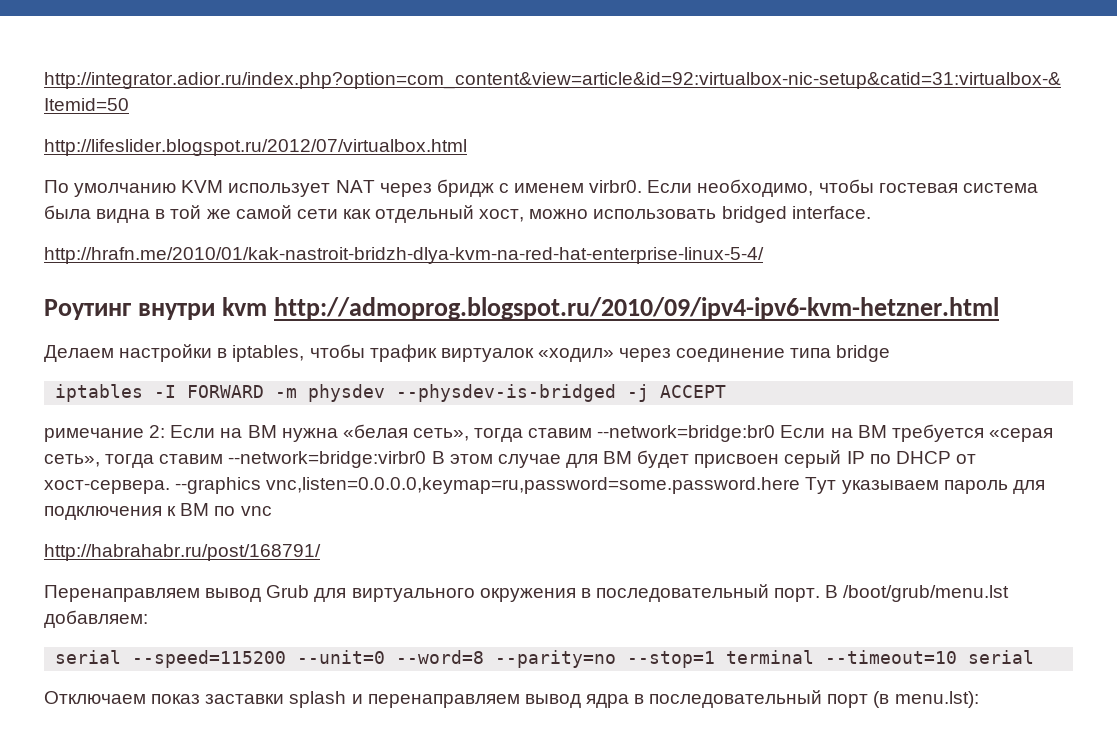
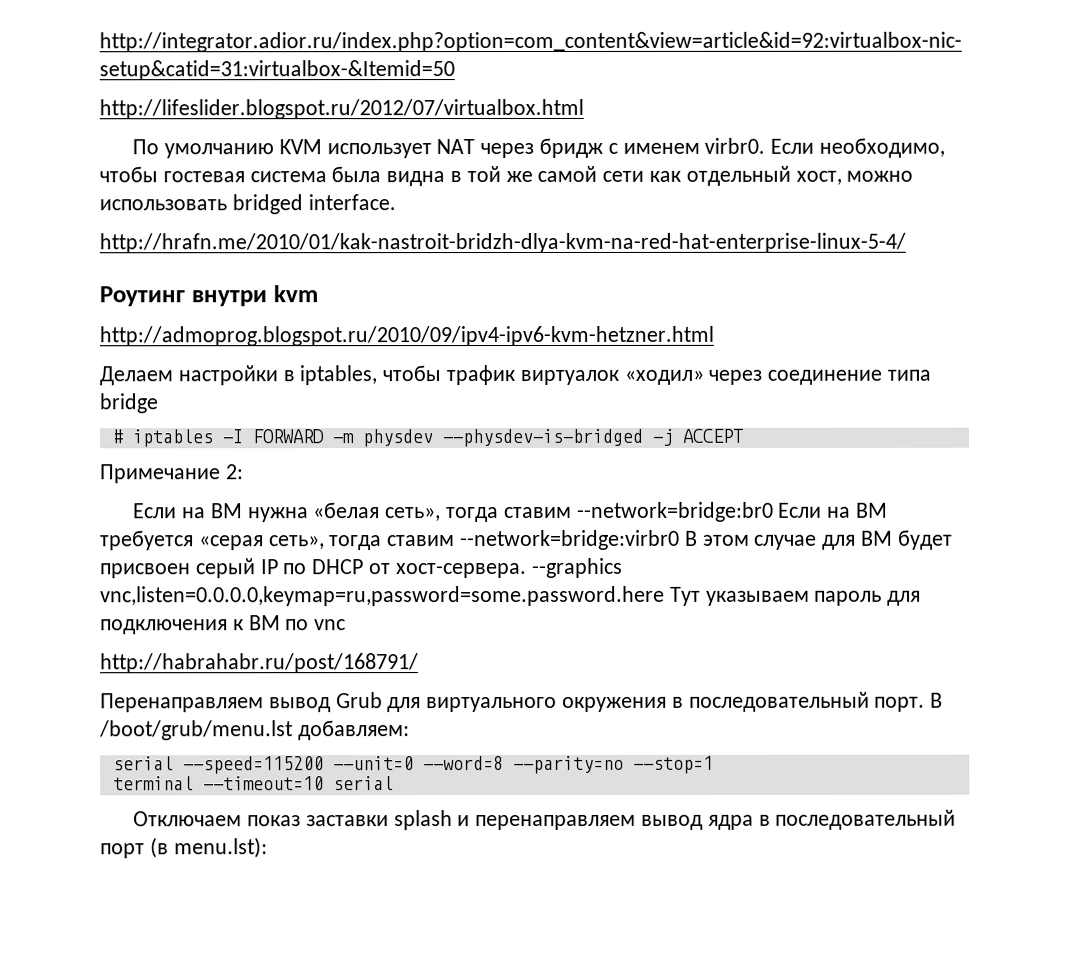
- Роутинг внутри kvm http://admoprog.blogspot.ru/2010/09/ipv4-ipv6-kvm-hetzner.html
+ Роутинг внутри kvm
+ http://admoprog.blogspot.ru/2010/09/ipv4-ipv6-kvm-hetzner.html
- iptables -I FORWARD -m physdev --physdev-is-bridged -j ACCEPT
+ # iptables -I FORWARD -m physdev --physdev-is-bridged -j ACCEPT
- римечание 2: Если на ВМ нужна «белая сеть», тогда ставим --network=bridge:br0 Если на ВМ требуется «серая сеть», тогда ставим --network=bridge:virbr0 В этом случае для ВМ будет присвоен серый IP по DHCP от хост-сервера.
+ Примечание 2:
+ Если на ВМ нужна «белая сеть», тогда ставим --network=bridge:br0 Если на ВМ требуется «серая сеть», тогда ставим --network=bridge:virbr0 В этом случае для ВМ будет присвоен серый IP по DHCP от хост-сервера.
- serial --speed=115200 --unit=0 --word=8 --parity=no --stop=1 terminal --timeout=10 serial
+ serial --speed=115200 --unit=0 --word=8 --parity=no --stop=1
+ terminal --timeout=10 serial

